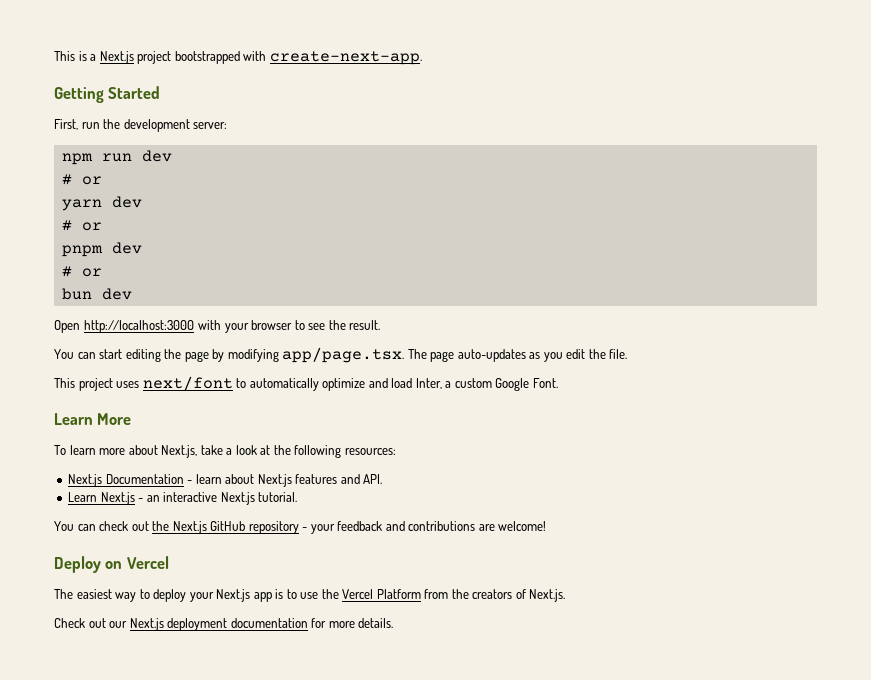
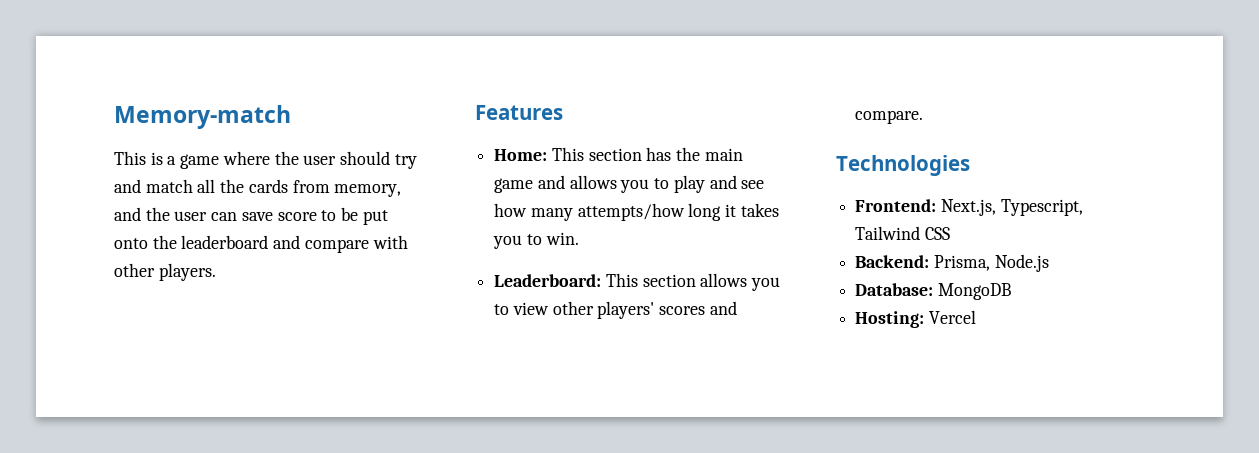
+ Memory-match
- This is a Next.js project bootstrapped with create-next-app.
- Getting Started
- First, run the development server:
- npm run dev
- # or
- yarn dev
- # or
- pnpm dev
- # or
- bun dev
- Open http://localhost:3000 with your browser to see the result.
- You can start editing the page by modifying app/page.tsx. The page auto-updates as you edit the file.
- This project uses next/font to automatically optimize and load Inter, a custom Google Font.
- Learn More
- To learn more about Next.js, take a look at the following resources:
- Next.js Documentation - learn about Next.js features and API.
- Learn Next.js - an interactive Next.js tutorial.
- You can check out the Next.js GitHub repository - your feedback and contributions are welcome!
- Deploy on Vercel
- The easiest way to deploy your Next.js app is to use the Vercel Platform from the creators of Next.js.
- Check out our Next.js deployment documentation for more details.
+ This is a game where the user should try and match all the cards from memory, and the user can save score to be put onto the leaderboard and compare with other players.
+ Features
+ Home: This section has the main game and allows you to play and see how many attempts/how long it takes you to win.
+ Leaderboard: This section allows you to view other players' scores and compare.
+ Technologies
+ Frontend: Next.js, Typescript, Tailwind CSS
+ Backend: Prisma, Node.js
+ Database: MongoDB
+ Hosting: Vercel

